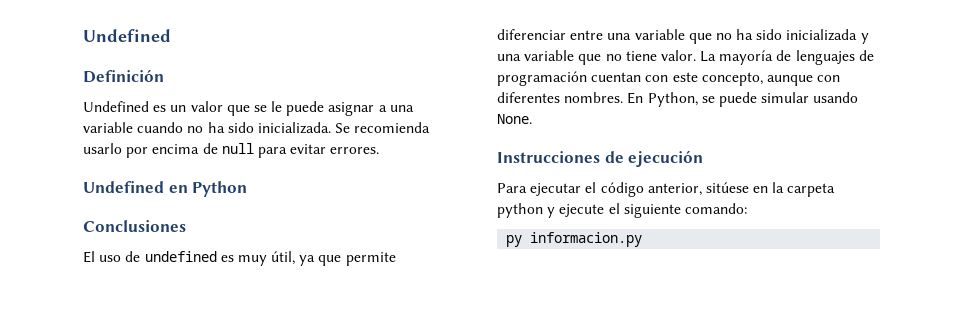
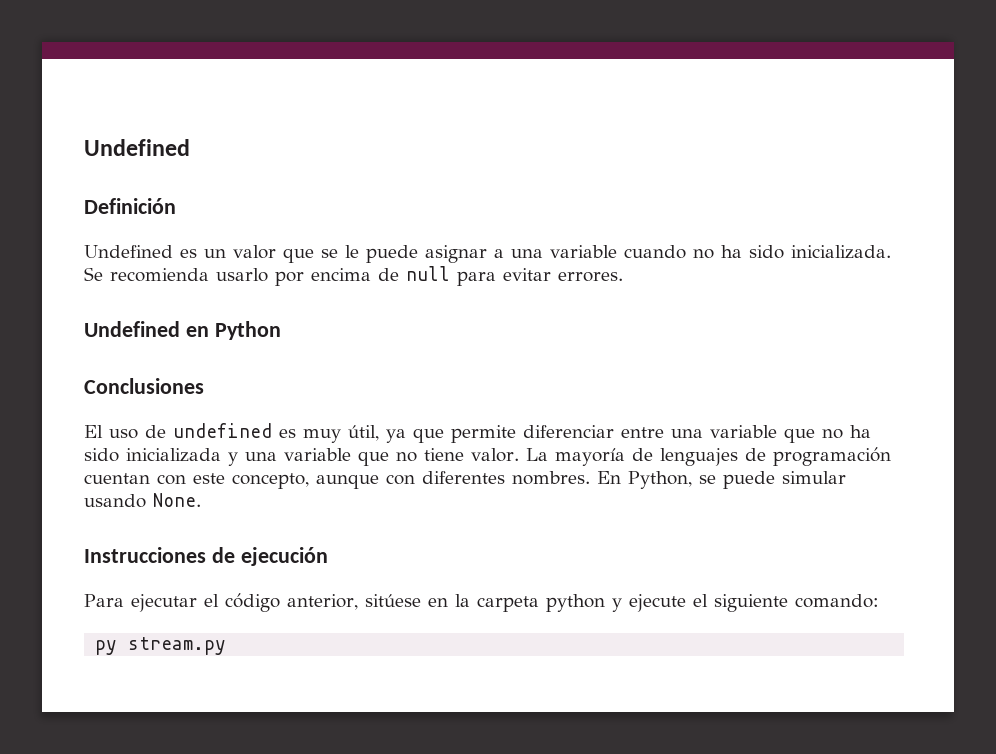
- py informacion.py
+ py stream.py

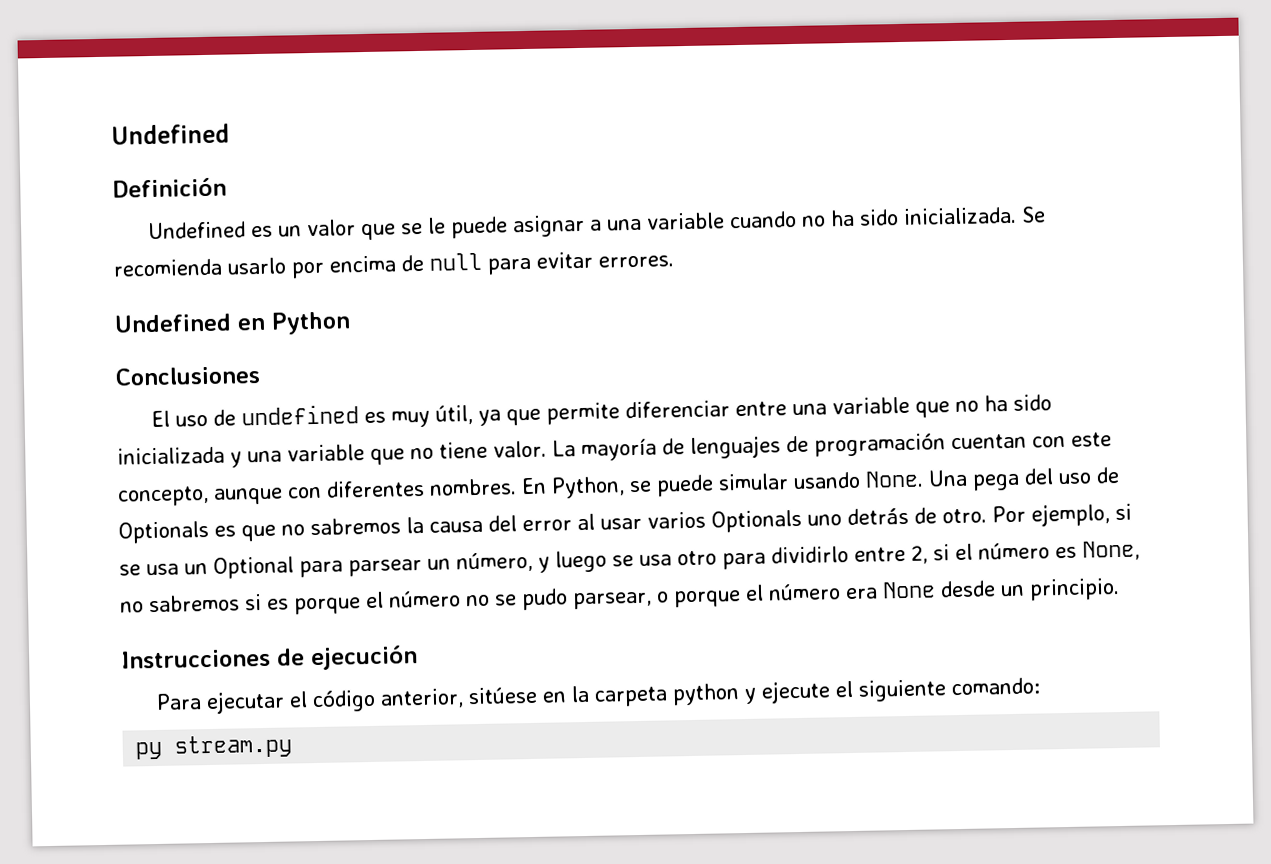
+ Una pega del uso de Optionals es que no sabremos la causa del error al usar varios Optionals uno detrás de otro. Por ejemplo, si se usa un Optional para parsear un número, y luego se usa otro para dividirlo entre 2, si el número es None, no sabremos si es porque el número no se pudo parsear, o porque el número era None desde un principio.

